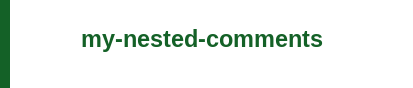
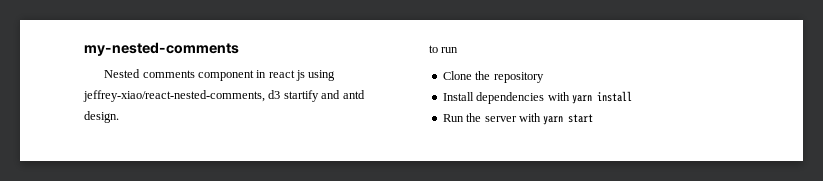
+ Nested comments component in react js using jeffrey-xiao/react-nested-comments, d3 startify and antd design.
+ to run
+ Clone the repository
+ Install dependencies with yarn install
+ Run the server with yarn start

